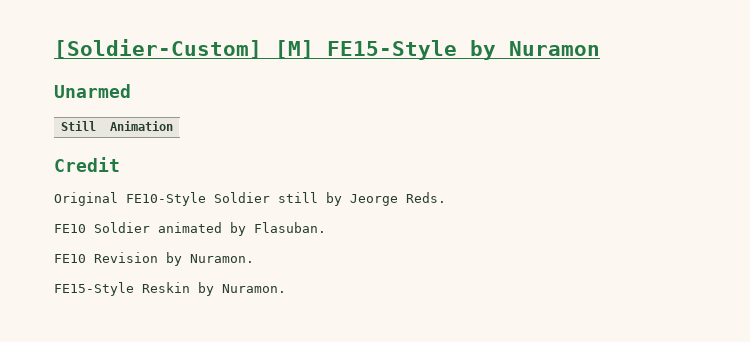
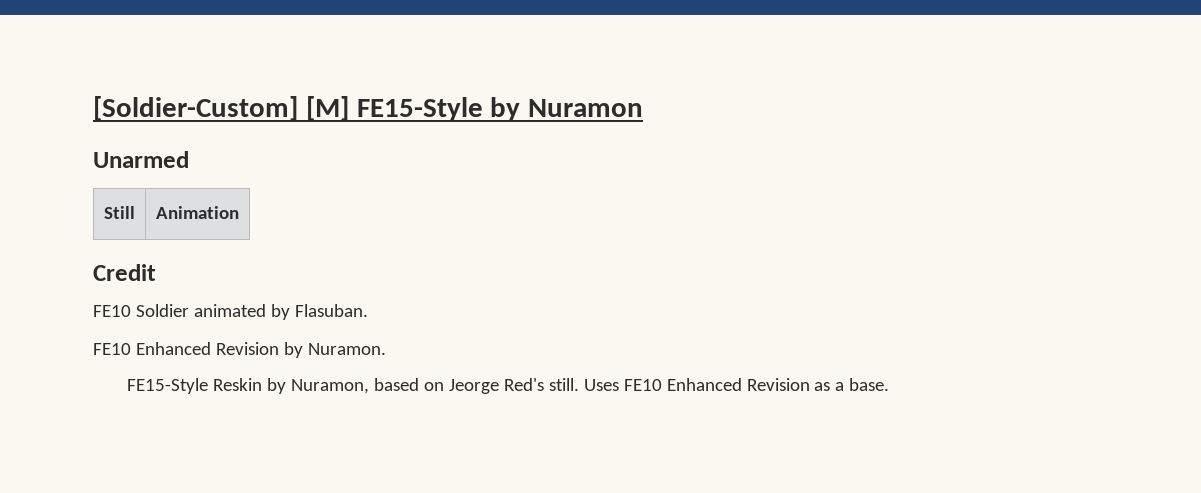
- Original FE10-Style Soldier still by Jeorge Reds.
- FE10 Revision by Nuramon.
+ FE10 Enhanced Revision by Nuramon.
- FE15-Style Reskin by Nuramon.
+ FE15-Style Reskin by Nuramon, based on Jeorge Red's still. Uses FE10 Enhanced Revision as a base.

